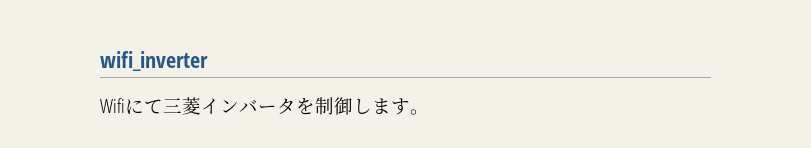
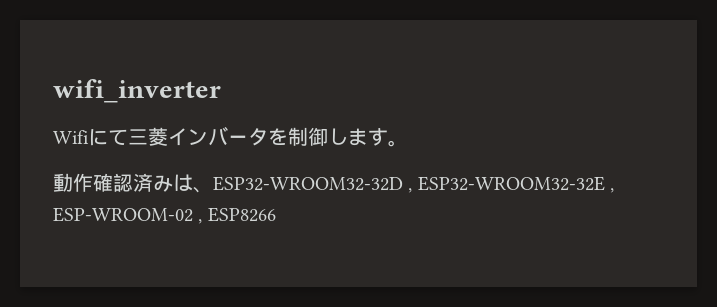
+ 動作確認済みは、ESP32-WROOM32-32D , ESP32-WROOM32-32E , ESP-WROOM-02 , ESP8266

